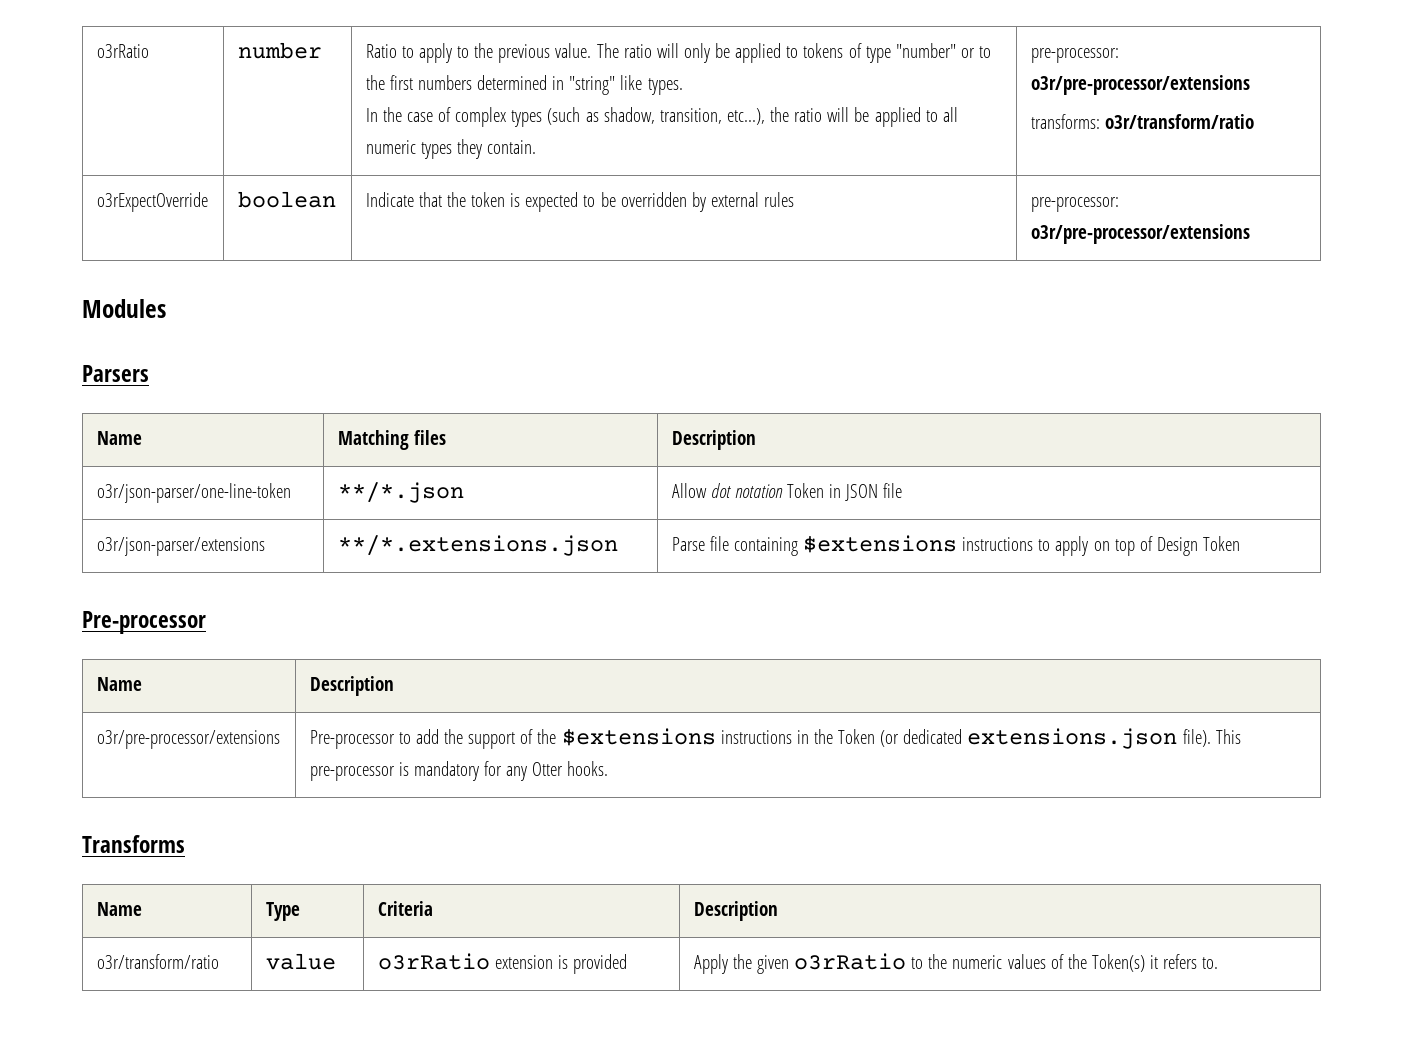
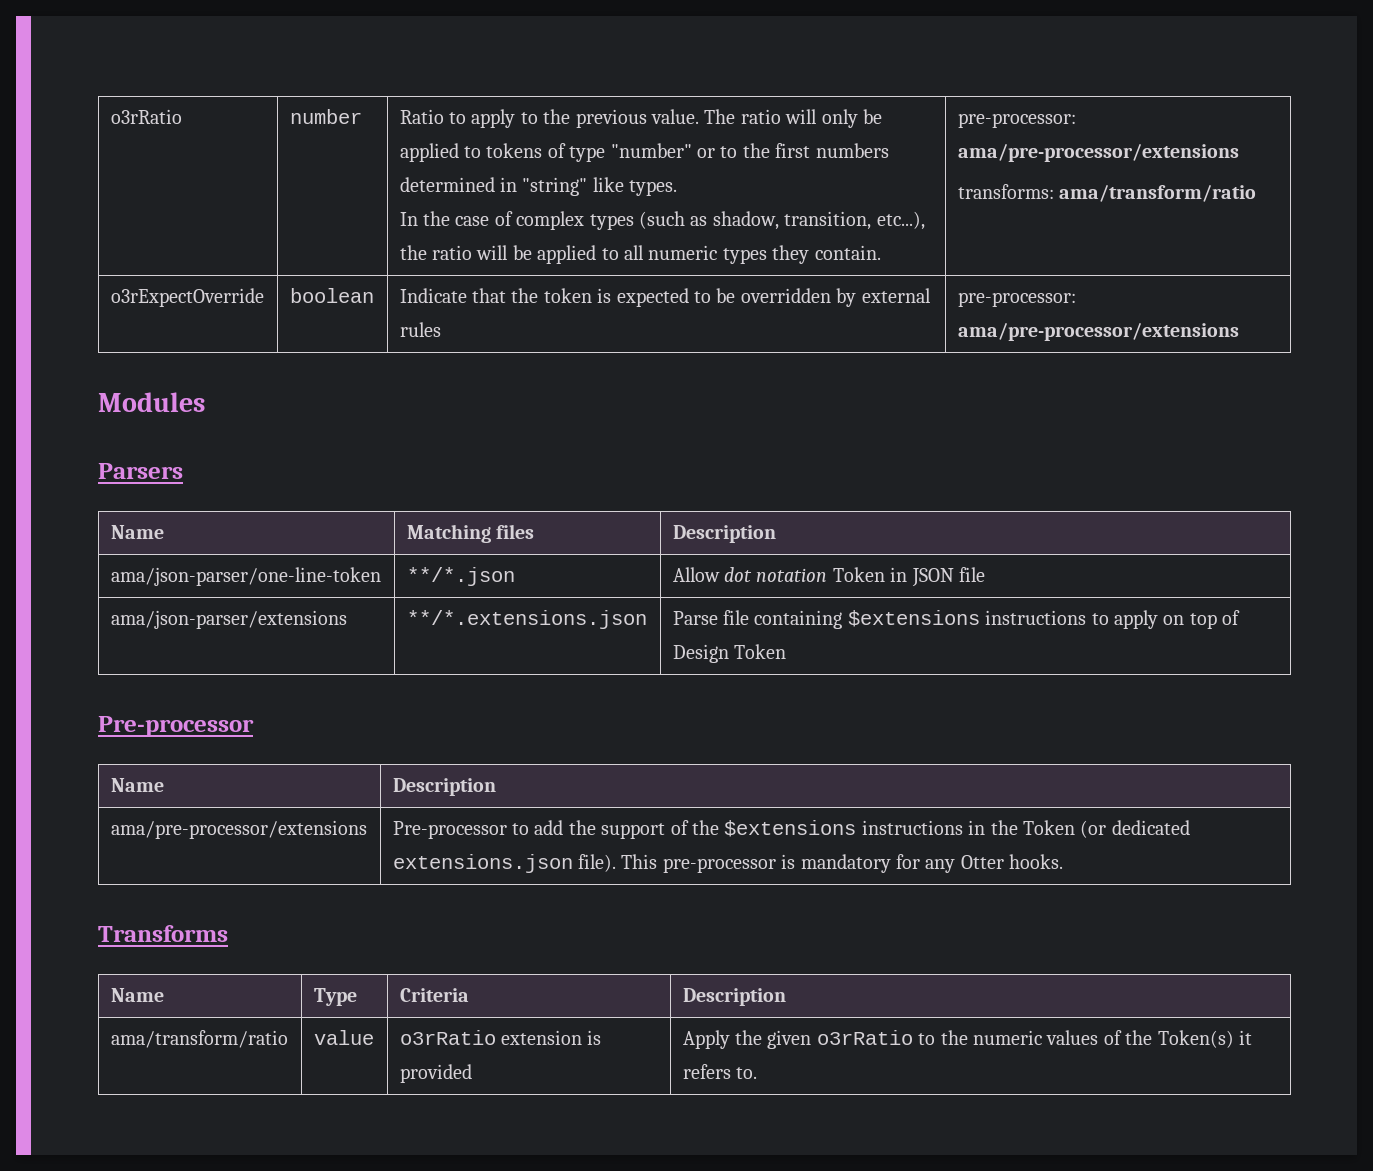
- In the case of complex types (such as shadow, transition, etc...), the ratio will be applied to all numeric types they contain. | pre-processor: o3r/pre-processor/extensions
+ In the case of complex types (such as shadow, transition, etc...), the ratio will be applied to all numeric types they contain. | pre-processor: ama/pre-processor/extensions
- transforms: o3r/transform/ratio
+ transforms: ama/transform/ratio
- o3rExpectOverride | boolean | Indicate that the token is expected to be overridden by external rules | pre-processor: o3r/pre-processor/extensions
+ o3rExpectOverride | boolean | Indicate that the token is expected to be overridden by external rules | pre-processor: ama/pre-processor/extensions
- o3r/json-parser/one-line-token | **/*.json | Allow dot notation Token in JSON file
+ ama/json-parser/one-line-token | **/*.json | Allow dot notation Token in JSON file
- o3r/json-parser/extensions | **/*.extensions.json | Parse file containing $extensions instructions to apply on top of Design Token
+ ama/json-parser/extensions | **/*.extensions.json | Parse file containing $extensions instructions to apply on top of Design Token
- o3r/pre-processor/extensions | Pre-processor to add the support of the $extensions instructions in the Token (or dedicated extensions.json file). This pre-processor is mandatory for any Otter hooks.
+ ama/pre-processor/extensions | Pre-processor to add the support of the $extensions instructions in the Token (or dedicated extensions.json file). This pre-processor is mandatory for any Otter hooks.
- o3r/transform/ratio | value | o3rRatio extension is provided | Apply the given o3rRatio to the numeric values of the Token(s) it refers to.
+ ama/transform/ratio | value | o3rRatio extension is provided | Apply the given o3rRatio to the numeric values of the Token(s) it refers to.

